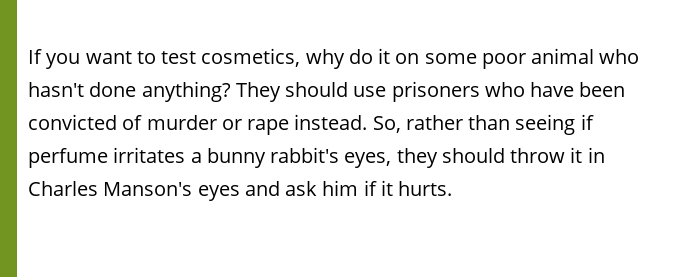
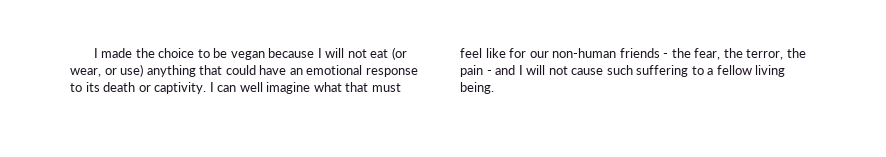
- If you want to test cosmetics, why do it on some poor animal who hasn't done anything? They should use prisoners who have been convicted of murder or rape instead. So, rather than seeing if perfume irritates a bunny rabbit's eyes, they should throw it in Charles Manson's eyes and ask him if it hurts.
+ I made the choice to be vegan because I will not eat (or wear, or use) anything that could have an emotional response to its death or captivity. I can well imagine what that must feel like for our non-human friends - the fear, the terror, the pain - and I will not cause such suffering to a fellow living being.

